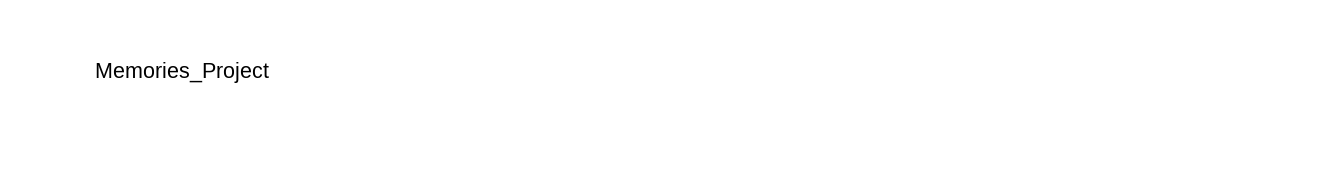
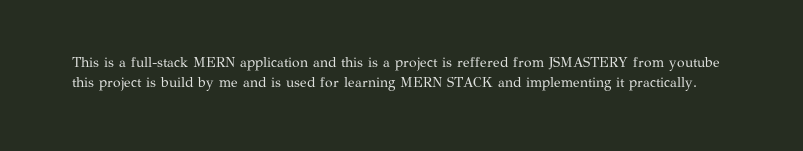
- Memories_Project
+ This is a full-stack MERN application and this is a project is reffered from JSMASTERY from youtube this project is build by me and is used for learning MERN STACK and implementing it practically.

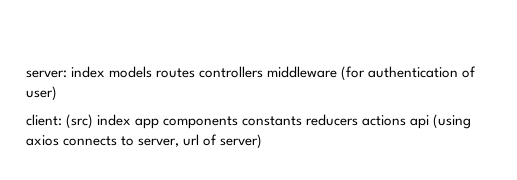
- This is a full-stack MERN application and this is a project is reffered from JSMASTERY from youtube this project is build by me and is used for learning MERN STACK and implementing it practically.
+ server: index models routes controllers middleware (for authentication of user)
+ client: (src) index app components constants reducers actions api (using axios connects to server, url of server)

